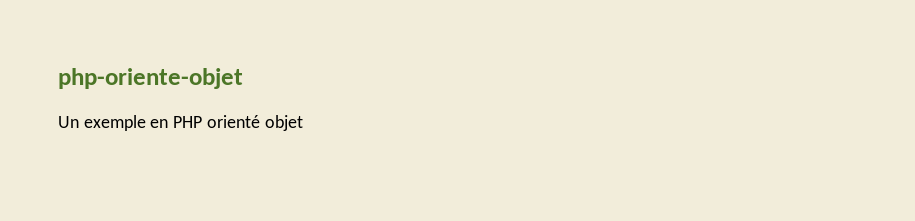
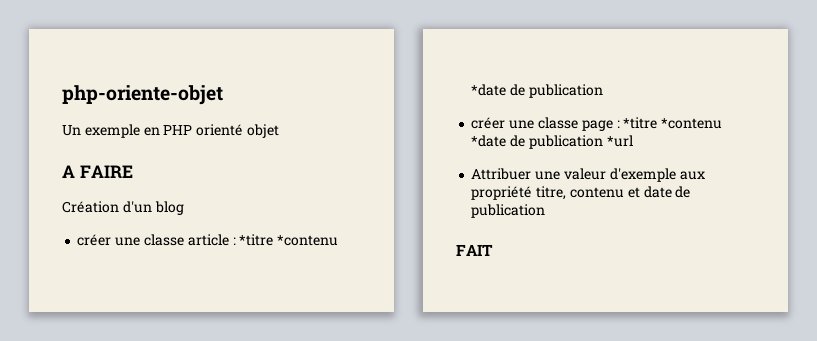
+ A FAIRE
+ Création d'un blog
+ créer une classe article : *titre *contenu *date de publication
+ créer une classe page : *titre *contenu *date de publication *url
+ Attribuer une valeur d'exemple aux propriété titre, contenu et date de publication
+ FAIT

